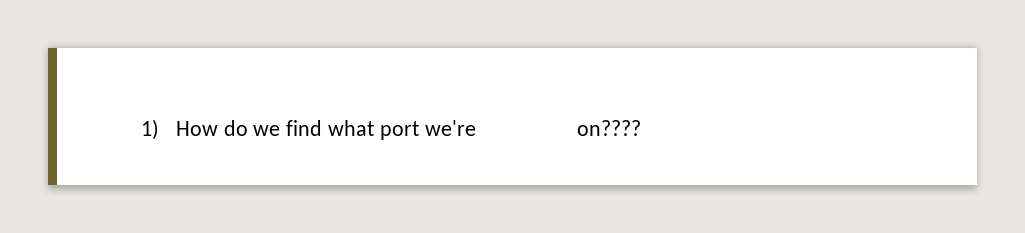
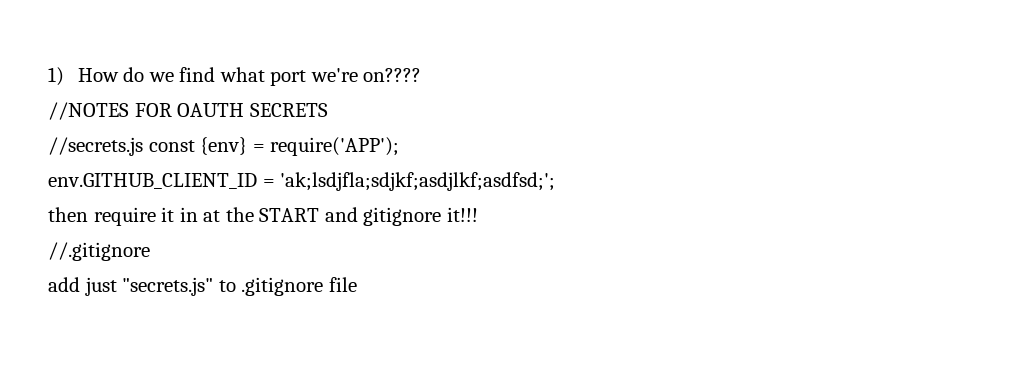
+ //NOTES FOR OAUTH SECRETS
+ //secrets.js const {env} = require('APP');
+ env.GITHUB_CLIENT_ID = 'ak;lsdjfla;sdjkf;asdjlkf;asdfsd;';
+ then require it in at the START and gitignore it!!!
+ //.gitignore
+ add just "secrets.js" to .gitignore file

